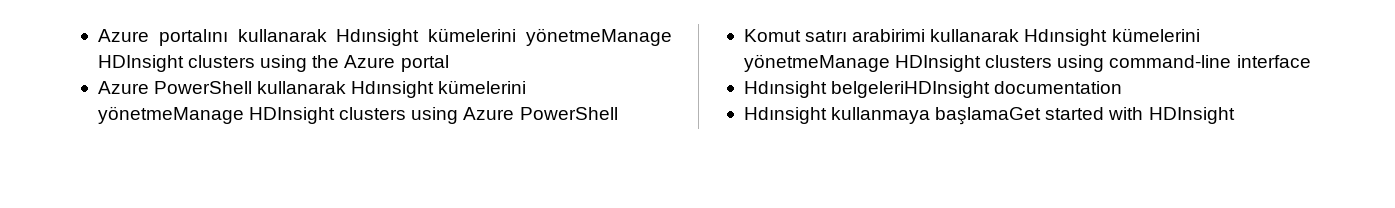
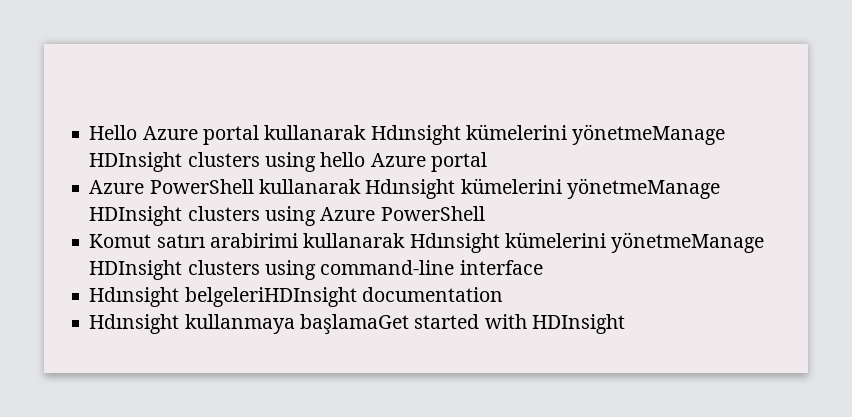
- Azure portalını kullanarak Hdınsight kümelerini yönetmeManage HDInsight clusters using the Azure portal
+ Hello Azure portal kullanarak Hdınsight kümelerini yönetmeManage HDInsight clusters using hello Azure portal

